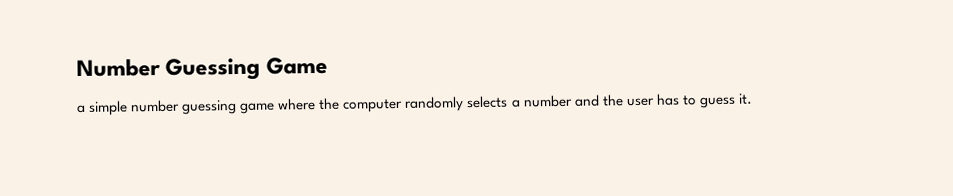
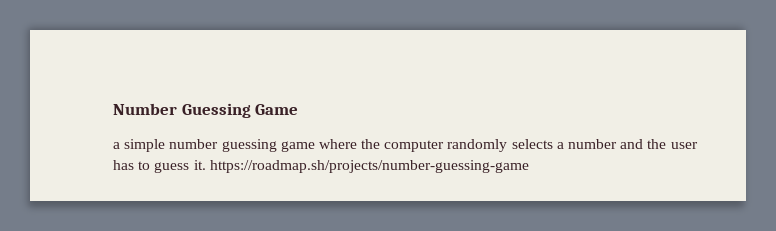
- a simple number guessing game where the computer randomly selects a number and the user has to guess it.
+ a simple number guessing game where the computer randomly selects a number and the user has to guess it. https://roadmap.sh/projects/number-guessing-game

